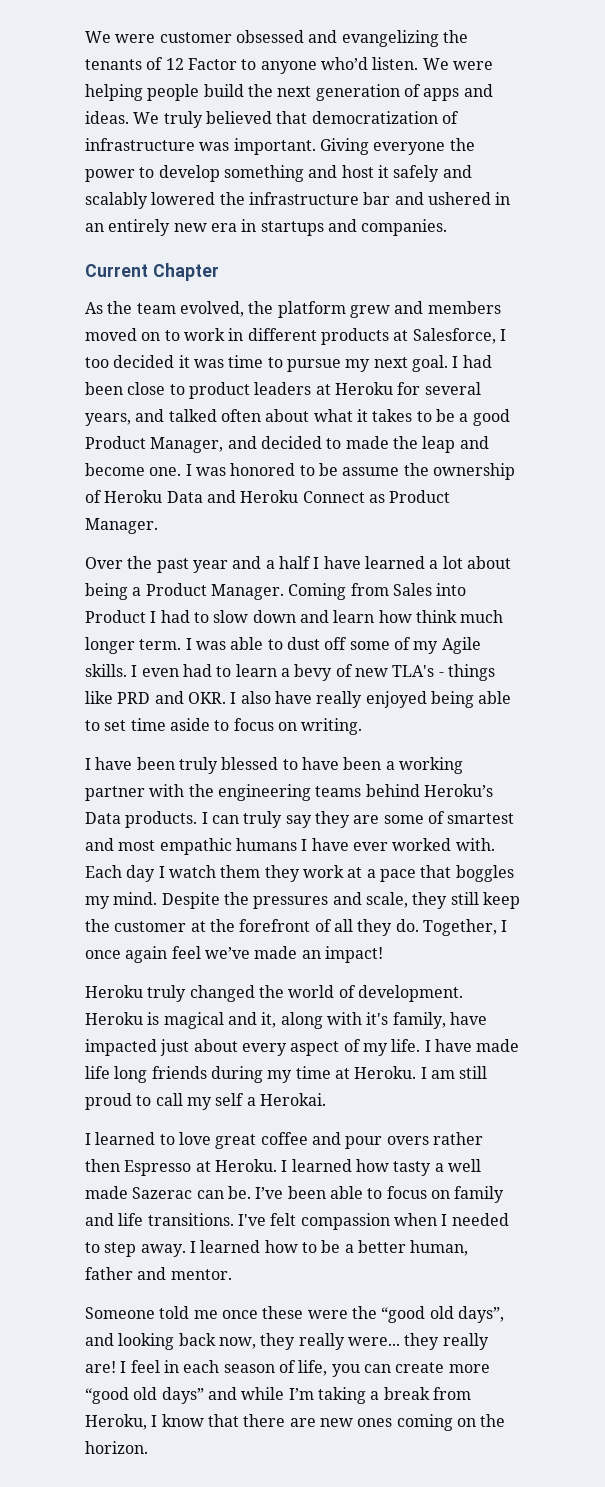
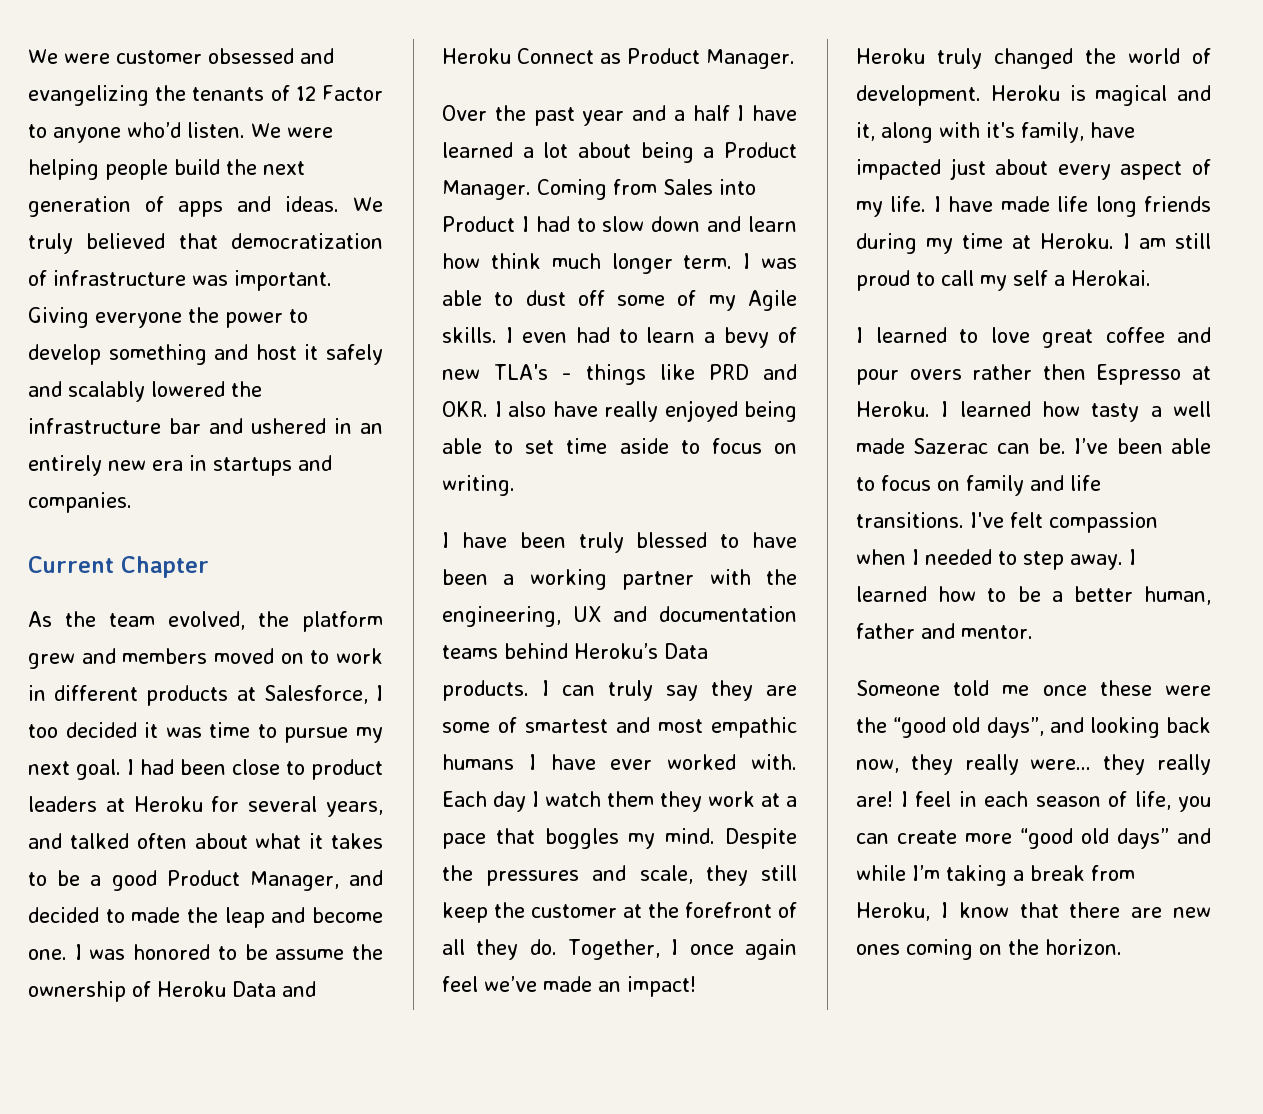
- I have been truly blessed to have been a working partner with the engineering teams behind Heroku’s Data products.
+ I have been truly blessed to have been a working partner with the engineering, UX and documentation teams behind Heroku’s Data products.

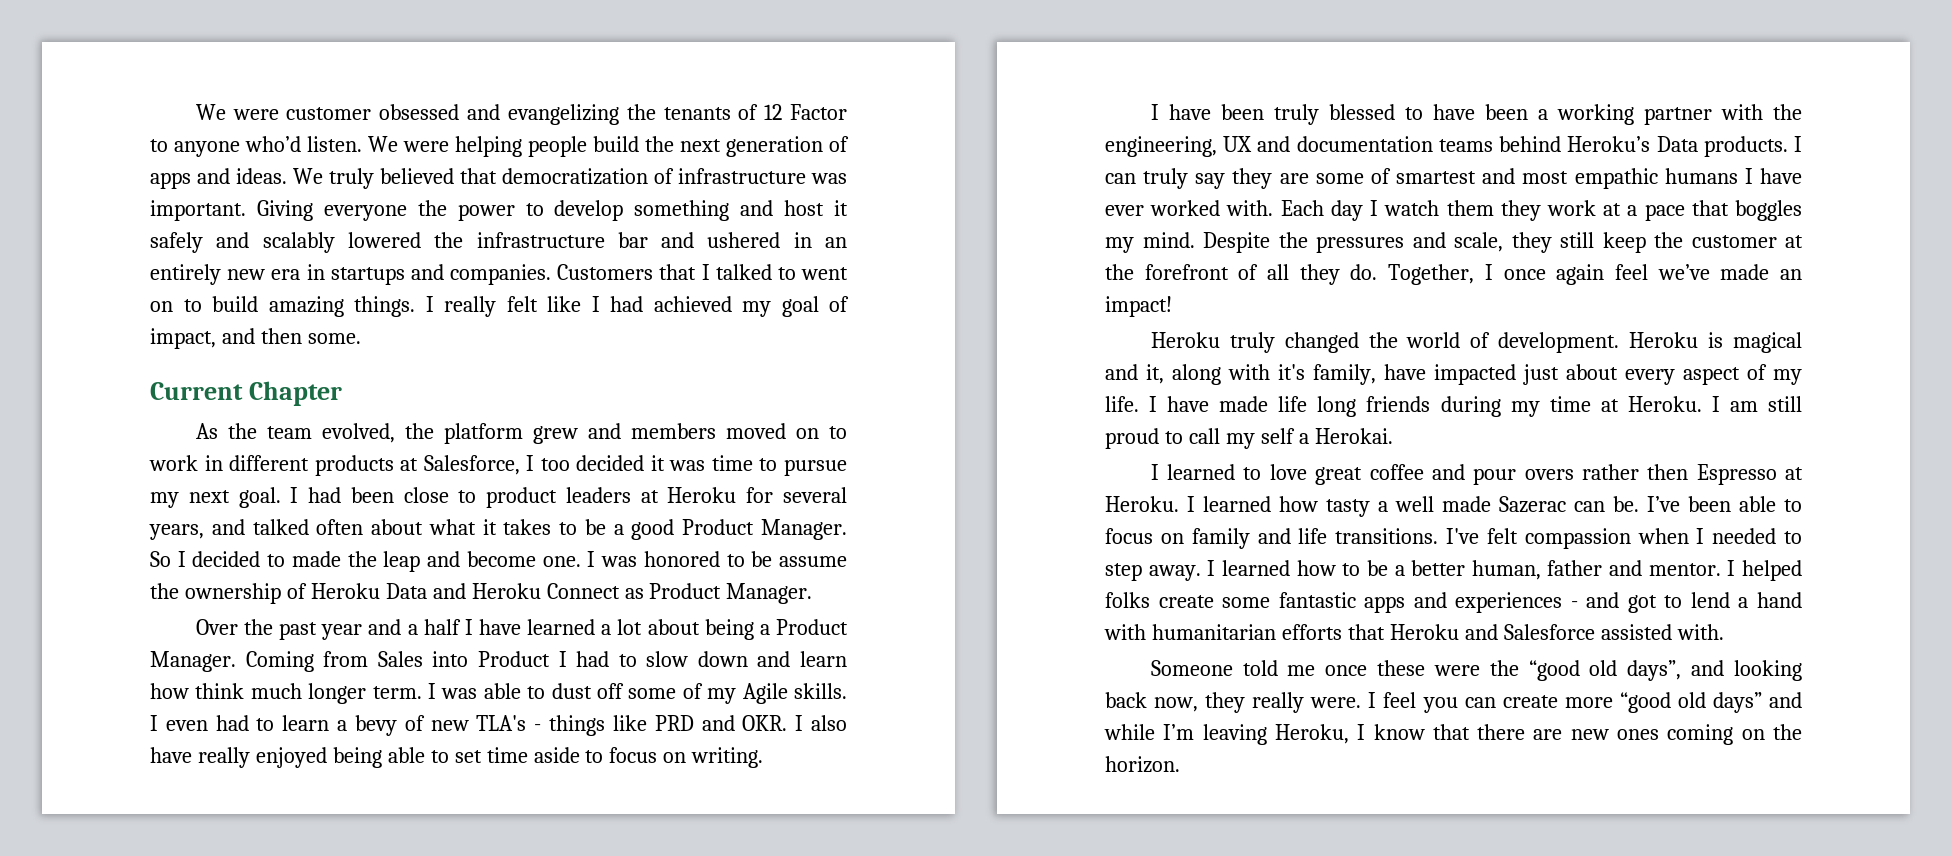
+ Customers that I talked to went on to build amazing things. I really felt like I had achieved my goal of impact, and then some.
- I had been close to product leaders at Heroku for several years, and talked often about what it takes to be a good Product Manager, and decided to made the leap and become one.
+ I had been close to product leaders at Heroku for several years, and talked often about what it takes to be a good Product Manager. So I decided to made the leap and become one.
+ I helped folks create some fantastic apps and experiences - and got to lend a hand with humanitarian efforts that Heroku and Salesforce assisted with.
- Someone told me once these were the “good old days”, and looking back now, they really were... they really are! I feel in each season of life, you can create more “good old days” and while I’m taking a break from Heroku, I know that there are new ones coming on the horizon.
+ Someone told me once these were the “good old days”, and looking back now, they really were. I feel you can create more “good old days” and while I’m leaving Heroku, I know that there are new ones coming on the horizon.

